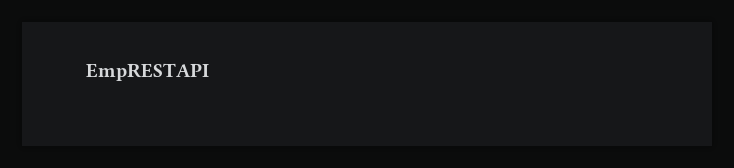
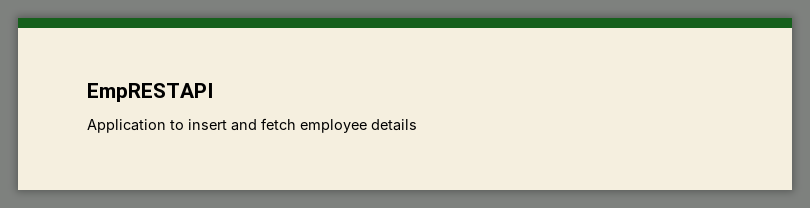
+ Application to insert and fetch employee details

